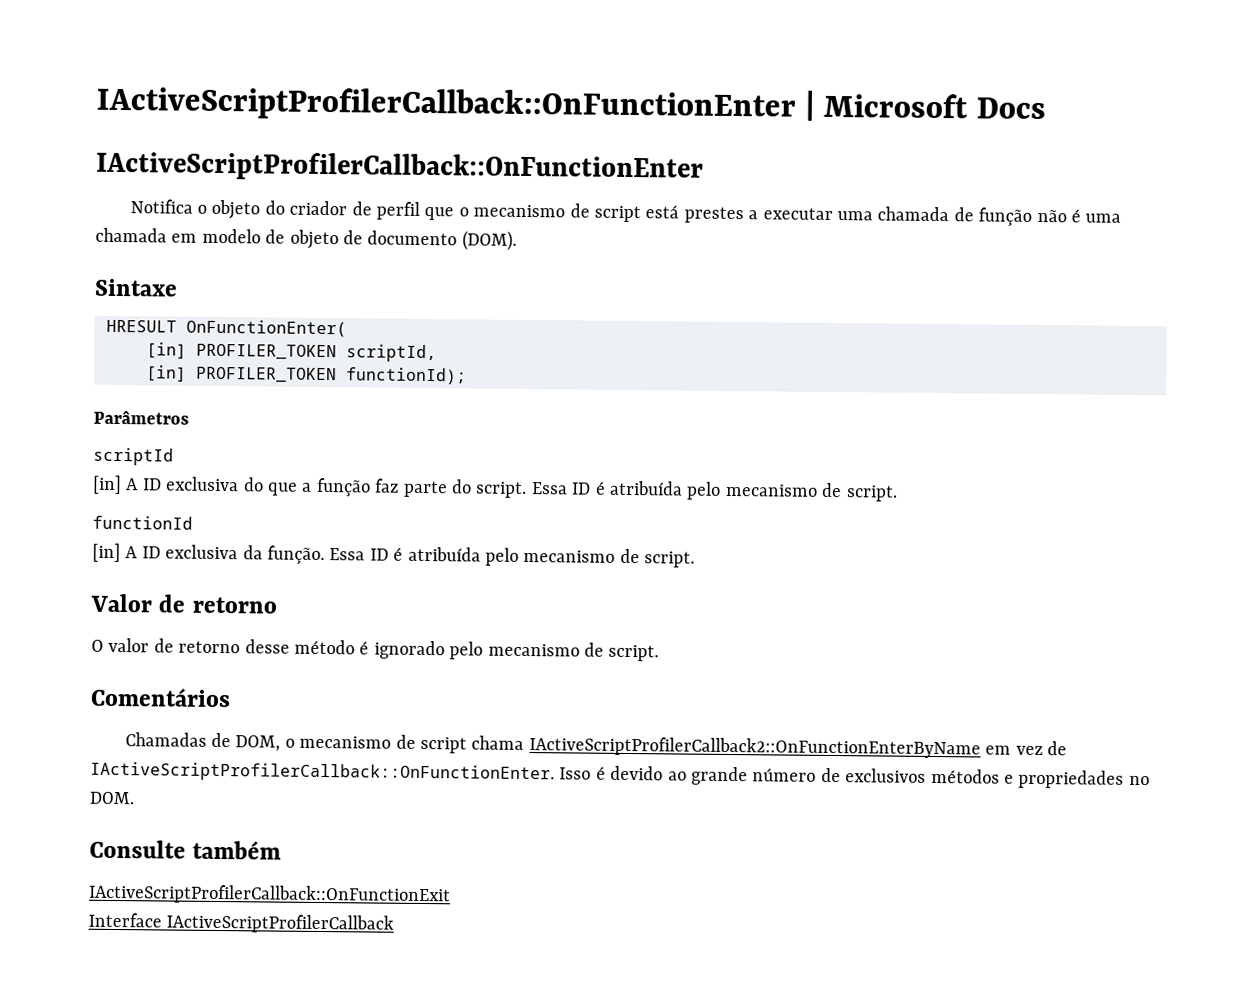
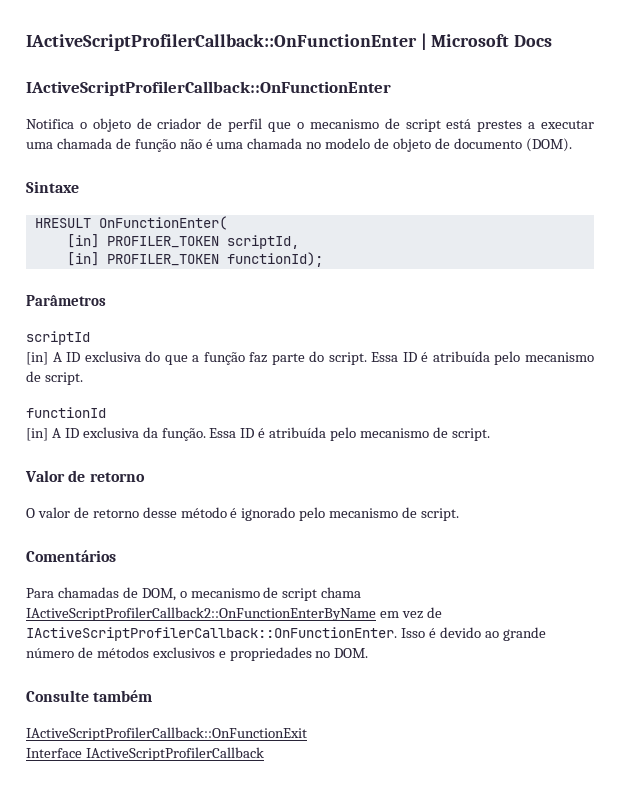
- Notifica o objeto do criador de perfil que o mecanismo de script está prestes a executar uma chamada de função não é uma chamada em modelo de objeto de documento (DOM).
+ Notifica o objeto de criador de perfil que o mecanismo de script está prestes a executar uma chamada de função não é uma chamada no modelo de objeto de documento (DOM).
- Chamadas de DOM, o mecanismo de script chama IActiveScriptProfilerCallback2::OnFunctionEnterByName em vez de IActiveScriptProfilerCallback::OnFunctionEnter.
+ Para chamadas de DOM, o mecanismo de script chama IActiveScriptProfilerCallback2::OnFunctionEnterByName em vez de IActiveScriptProfilerCallback::OnFunctionEnter.
- Isso é devido ao grande número de exclusivos métodos e propriedades no DOM.
+ Isso é devido ao grande número de métodos exclusivos e propriedades no DOM.

